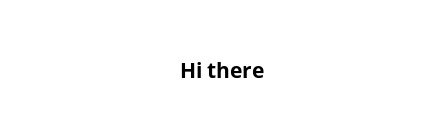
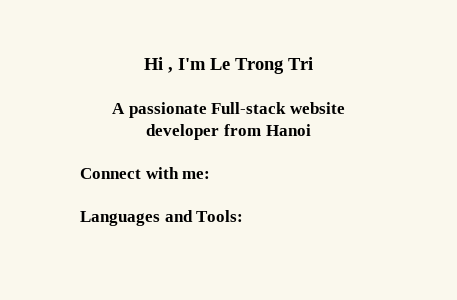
- Hi there
+ Hi , I'm Le Trong Tri
+ A passionate Full-stack website developer from Hanoi
+ Connect with me:
+ Languages and Tools:

